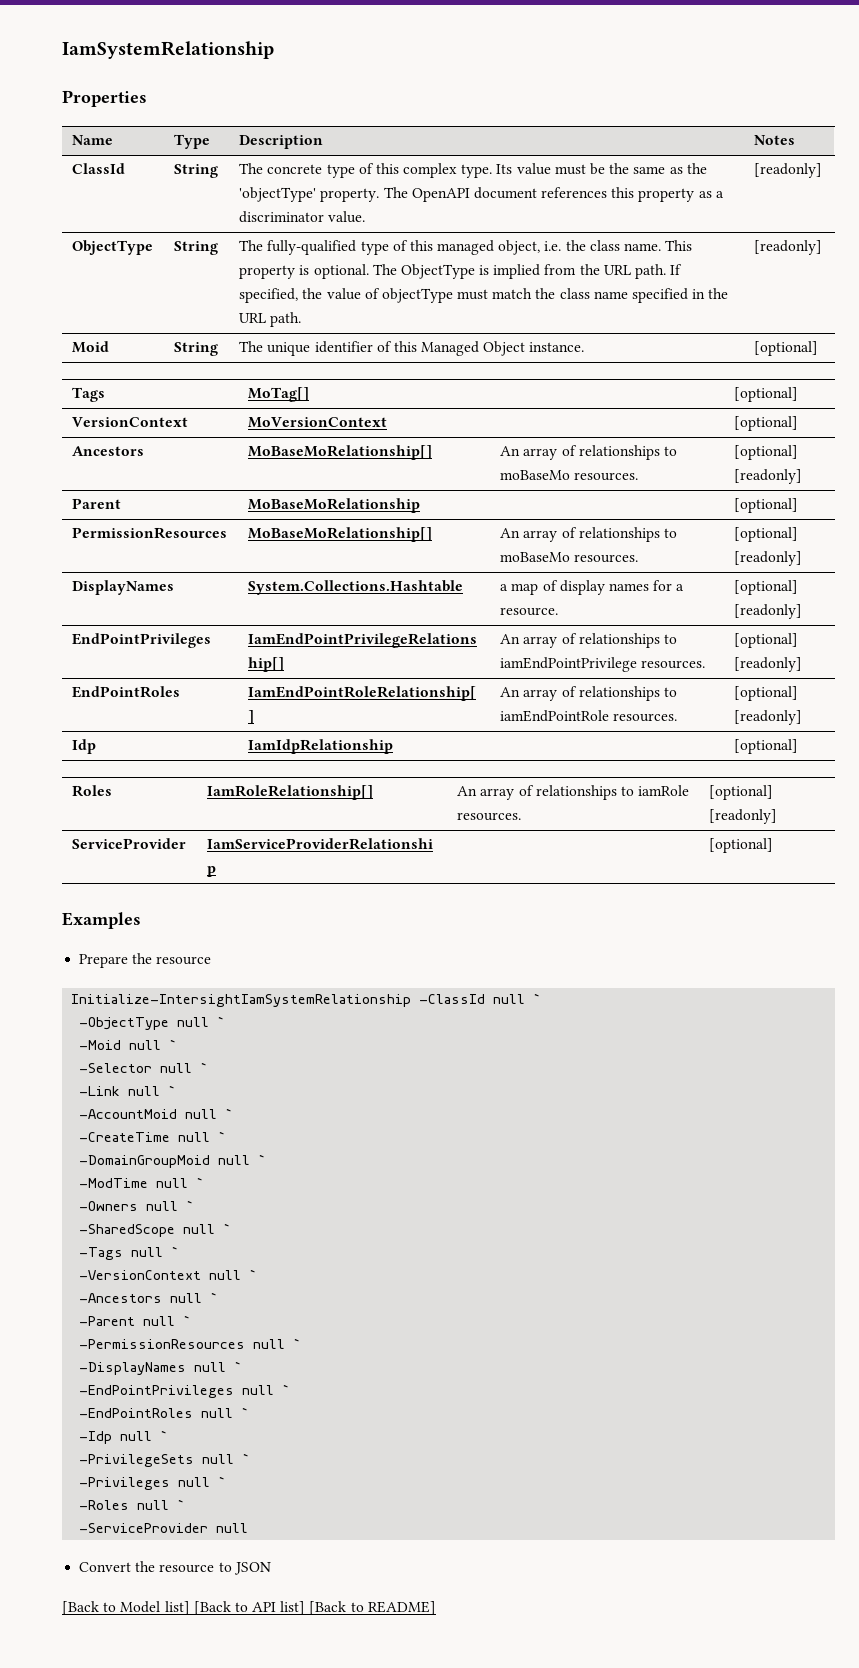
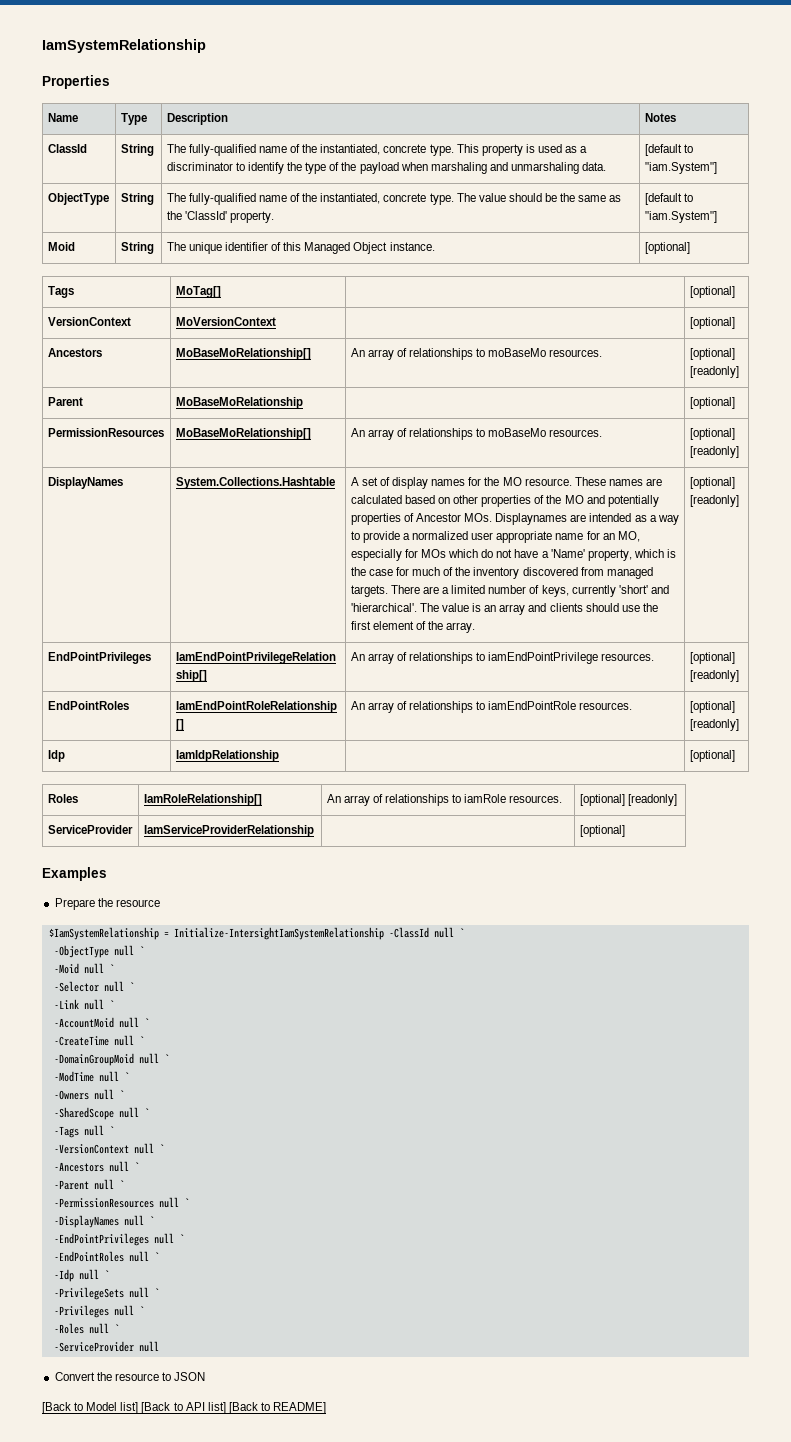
- ClassId | String | The concrete type of this complex type. Its value must be the same as the 'objectType' property. The OpenAPI document references this property as a discriminator value. | [readonly]
- ObjectType | String | The fully-qualified type of this managed object, i.e. the class name. This property is optional. The ObjectType is implied from the URL path. If specified, the value of objectType must match the class name specified in the URL path. | [readonly]
+ ClassId | String | The fully-qualified name of the instantiated, concrete type. This property is used as a discriminator to identify the type of the payload when marshaling and unmarshaling data. | [default to "iam.System"]
+ ObjectType | String | The fully-qualified name of the instantiated, concrete type. The value should be the same as the 'ClassId' property. | [default to "iam.System"]
- a map of display names for a resource.
+ A set of display names for the MO resource. These names are calculated based on other properties of the MO and potentially properties of Ancestor MOs. Displaynames are intended as a way to provide a normalized user appropriate name for an MO, especially for MOs which do not have a 'Name' property, which is the case for much of the inventory discovered from managed targets. There are a limited number of keys, currently 'short' and 'hierarchical'. The value is an array and clients should use the first element of the array.
- Initialize-IntersightIamSystemRelationship -ClassId null `
+ $IamSystemRelationship = Initialize-IntersightIamSystemRelationship -ClassId null `

